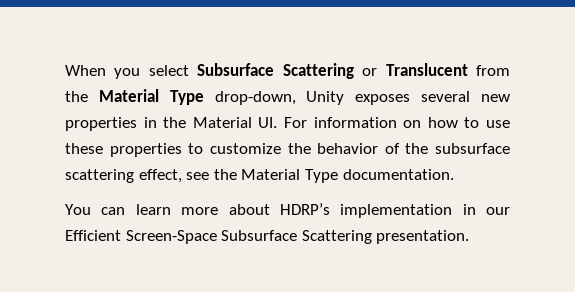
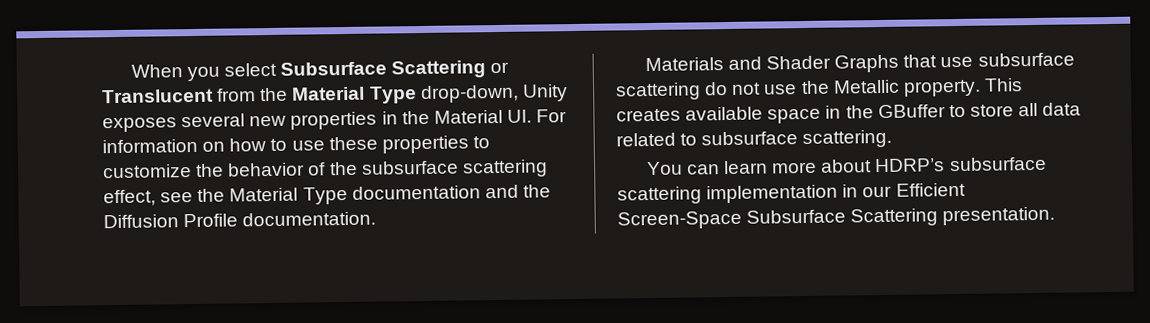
- When you select Subsurface Scattering or Translucent from the Material Type drop-down, Unity exposes several new properties in the Material UI. For information on how to use these properties to customize the behavior of the subsurface scattering effect, see the Material Type documentation.
+ When you select Subsurface Scattering or Translucent from the Material Type drop-down, Unity exposes several new properties in the Material UI. For information on how to use these properties to customize the behavior of the subsurface scattering effect, see the Material Type documentation and the Diffusion Profile documentation.
+ Materials and Shader Graphs that use subsurface scattering do not use the Metallic property. This creates available space in the GBuffer to store all data related to subsurface scattering.
- You can learn more about HDRP’s implementation in our Efficient Screen-Space Subsurface Scattering presentation.
+ You can learn more about HDRP’s subsurface scattering implementation in our Efficient Screen-Space Subsurface Scattering presentation.

